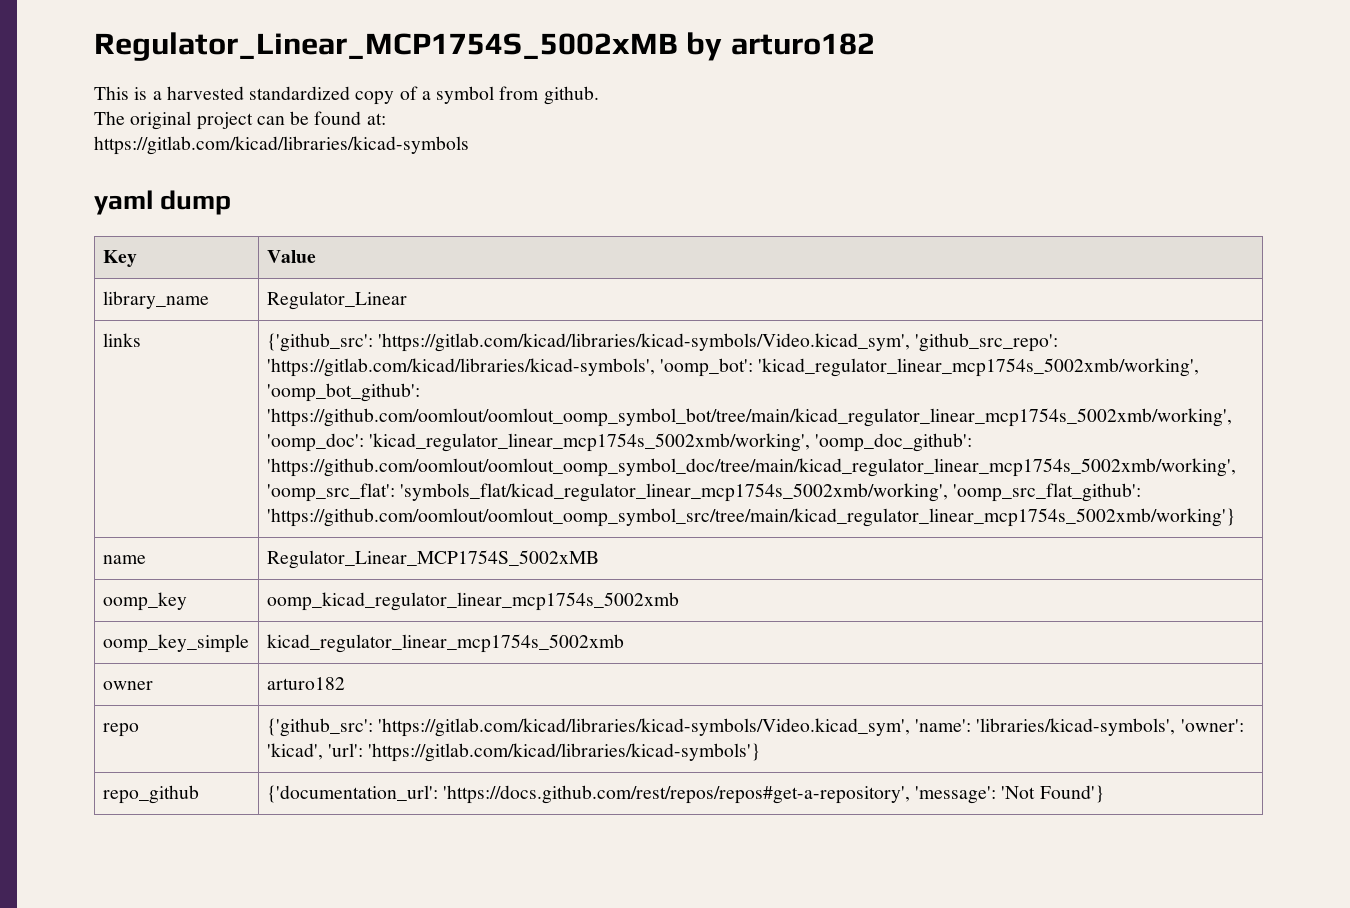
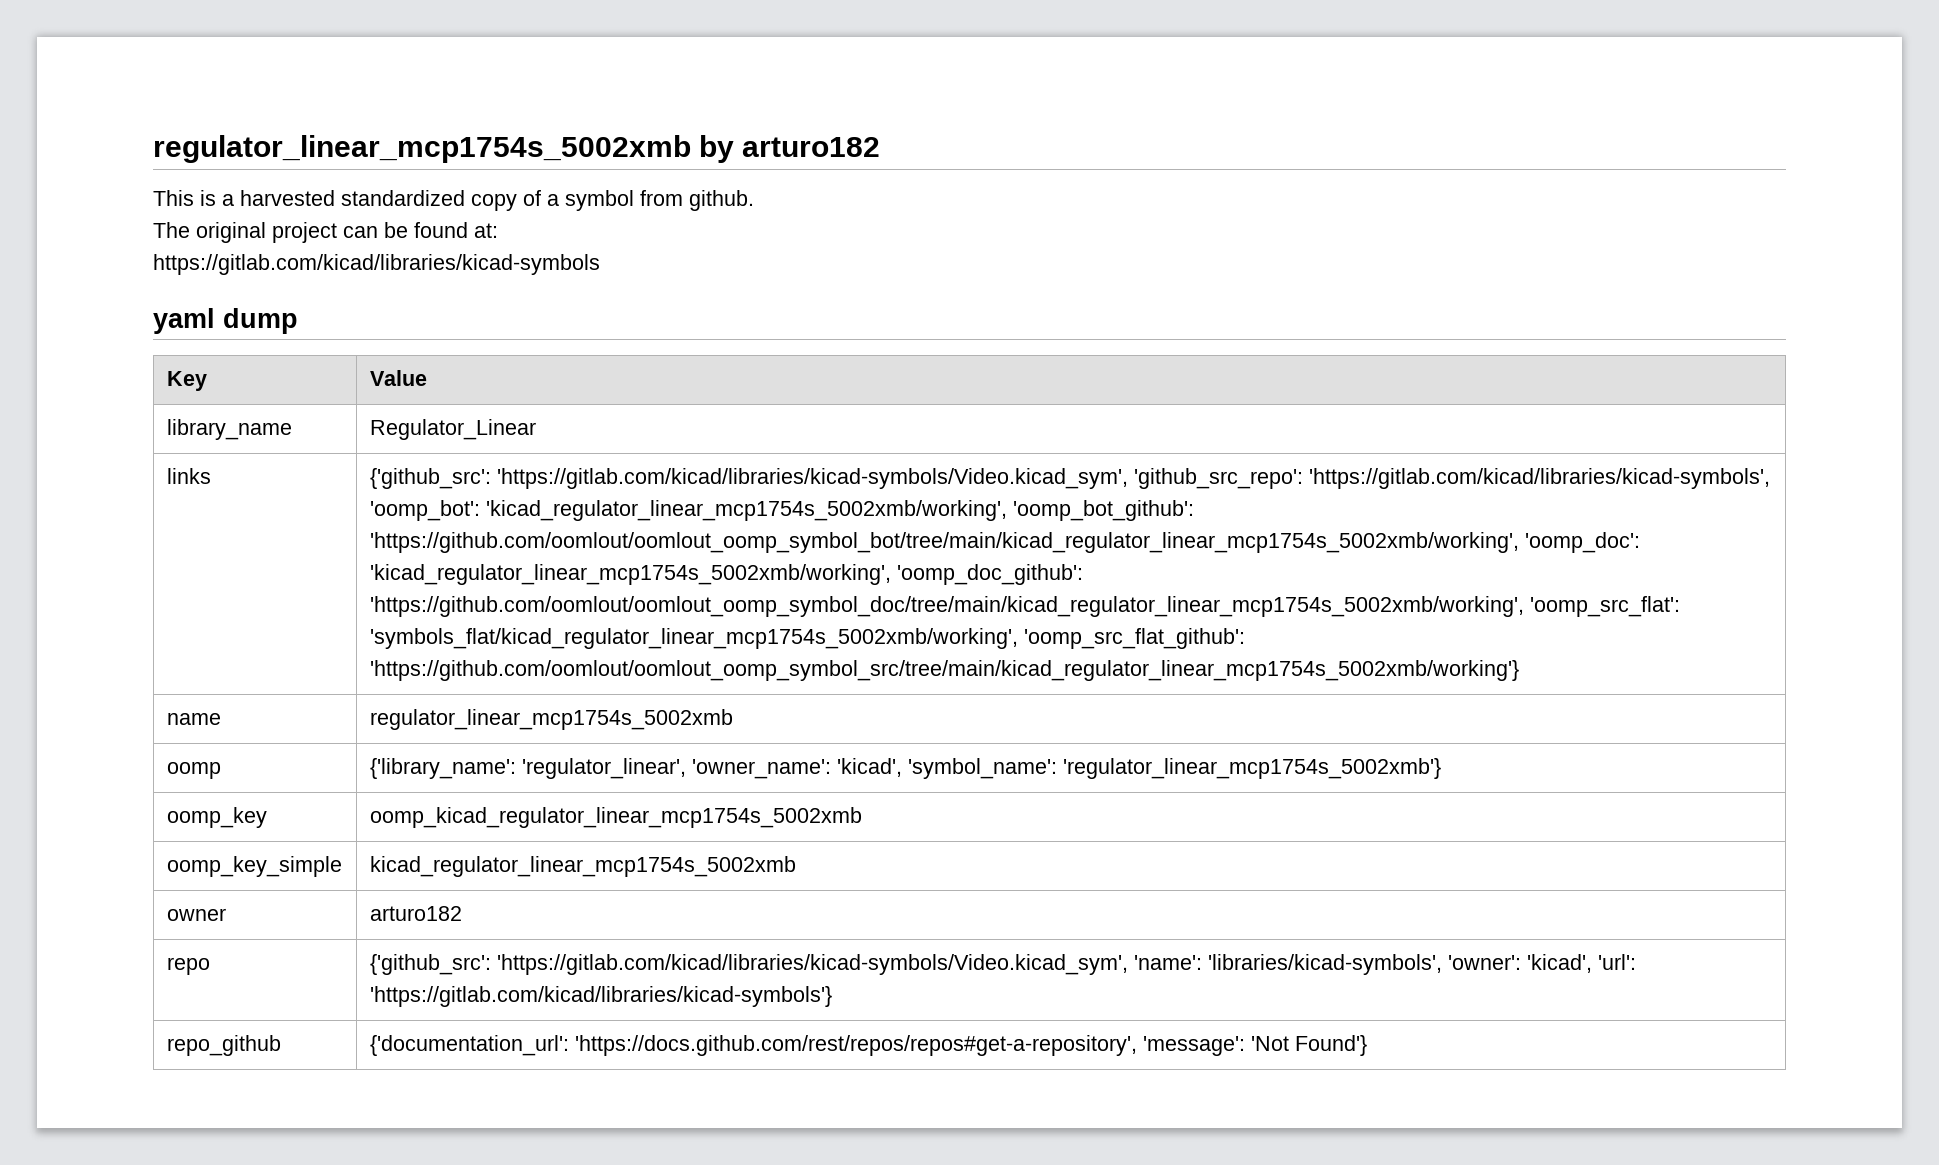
- Regulator_Linear_MCP1754S_5002xMB by arturo182
+ regulator_linear_mcp1754s_5002xmb by arturo182
- name | Regulator_Linear_MCP1754S_5002xMB
+ name | regulator_linear_mcp1754s_5002xmb
+ oomp | {'library_name': 'regulator_linear', 'owner_name': 'kicad', 'symbol_name': 'regulator_linear_mcp1754s_5002xmb'}

